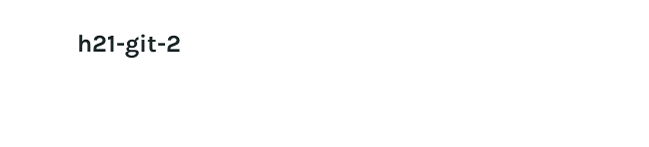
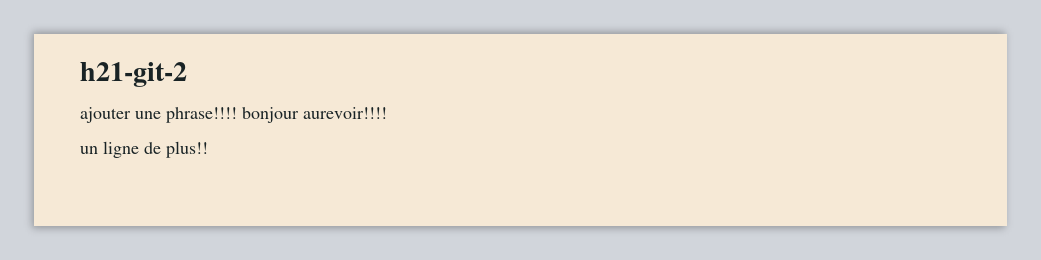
+ ajouter une phrase!!!! bonjour aurevoir!!!!
+ un ligne de plus!!

